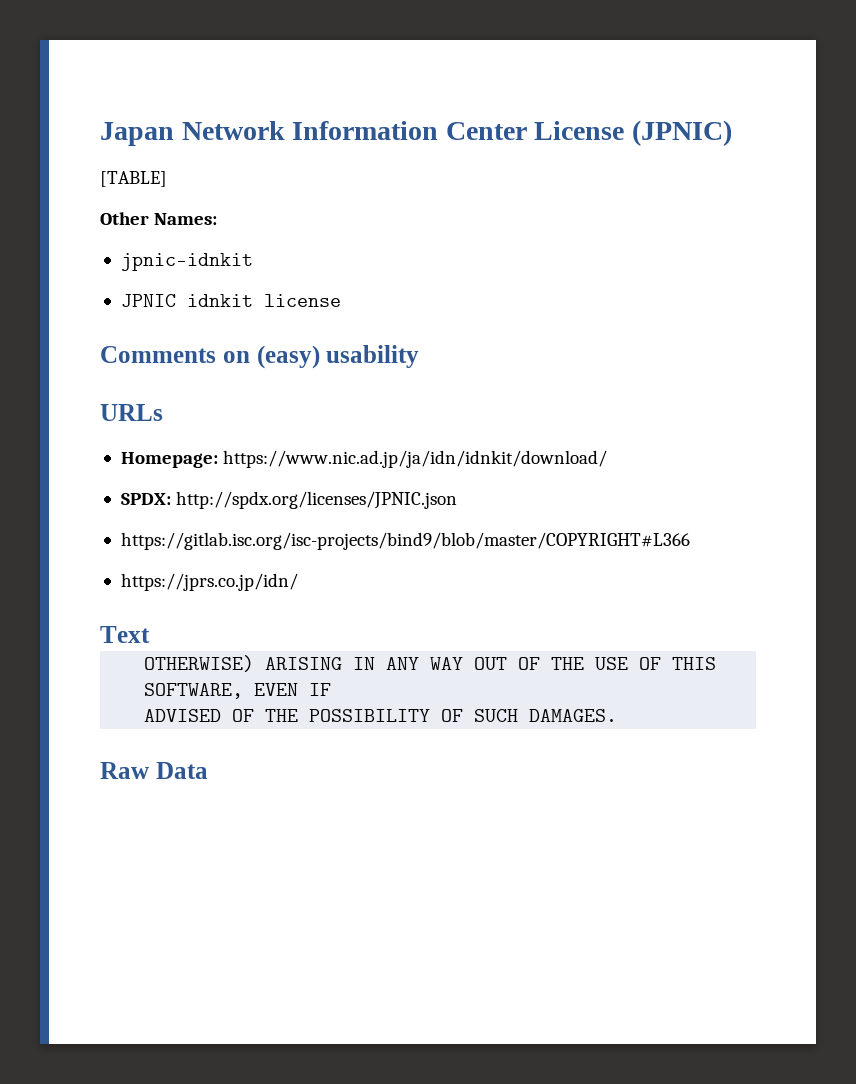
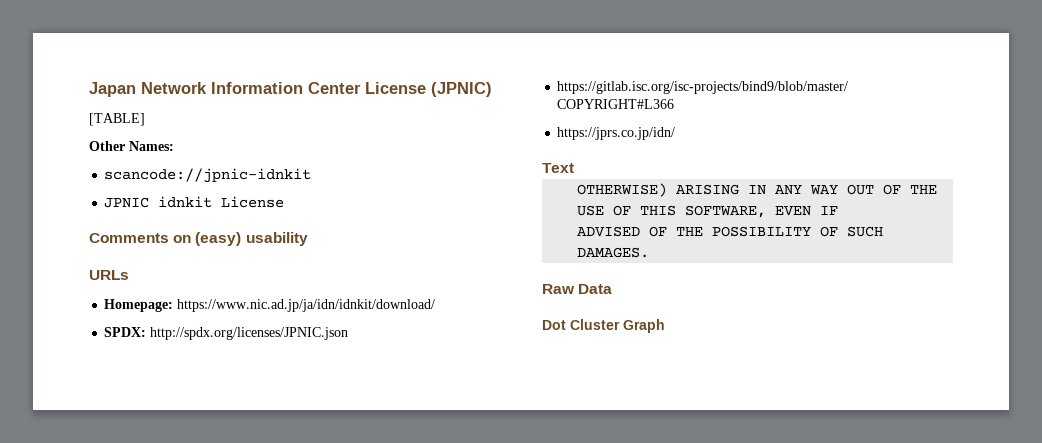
- jpnic-idnkit
+ scancode://jpnic-idnkit
- JPNIC idnkit license
+ JPNIC idnkit License
+ Dot Cluster Graph

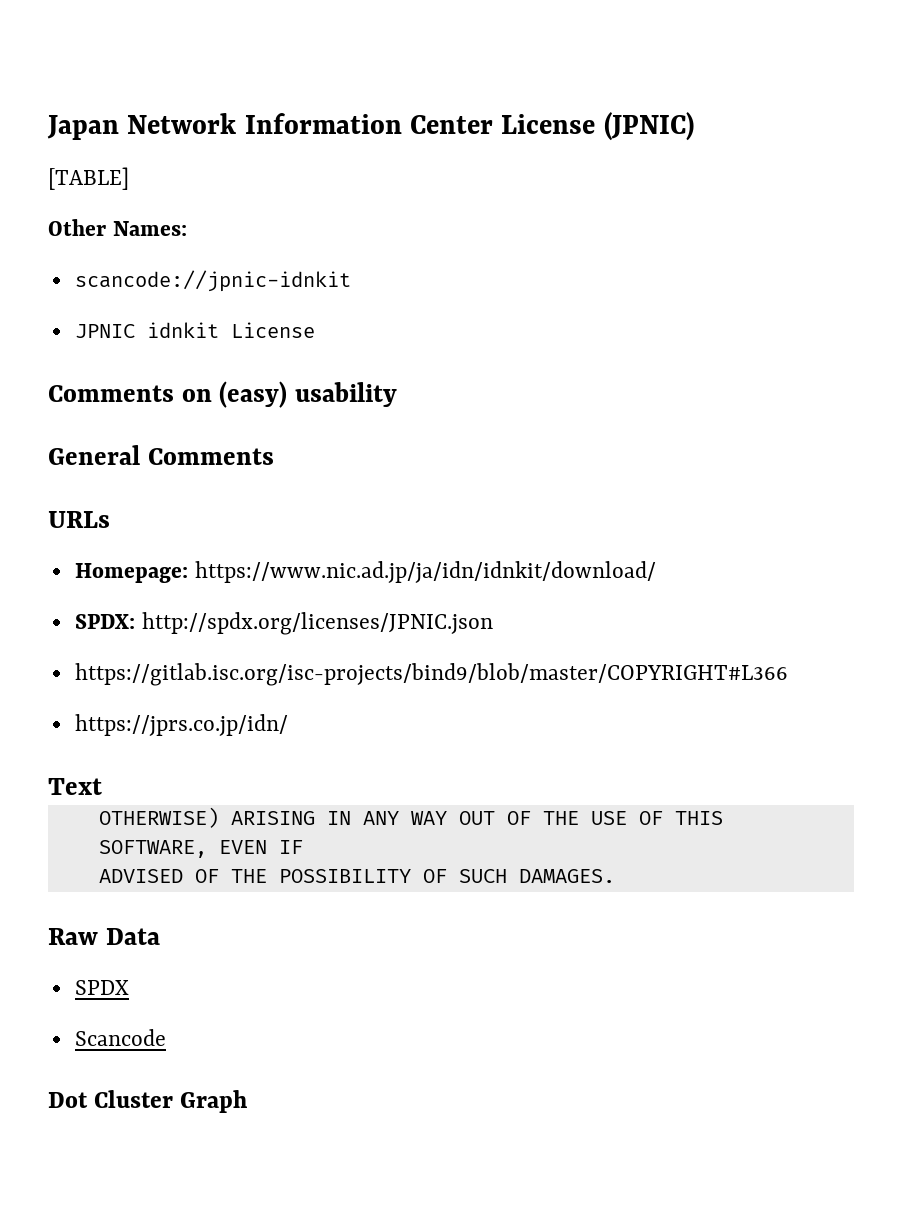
+ General Comments
+ SPDX
+ Scancode

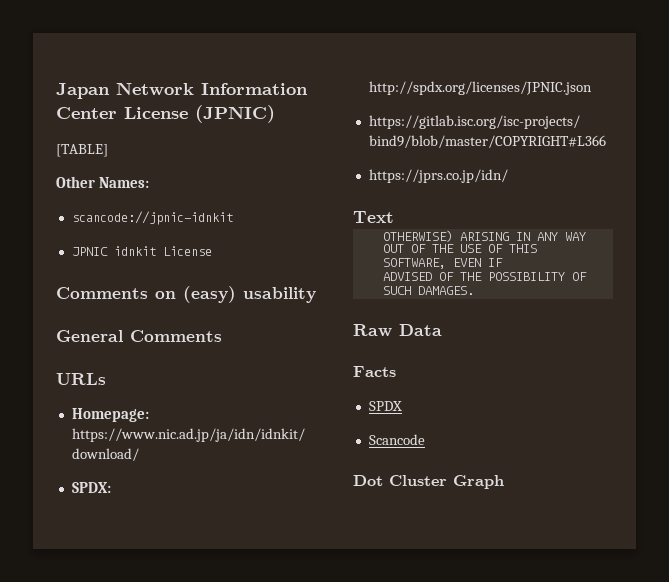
+ Facts

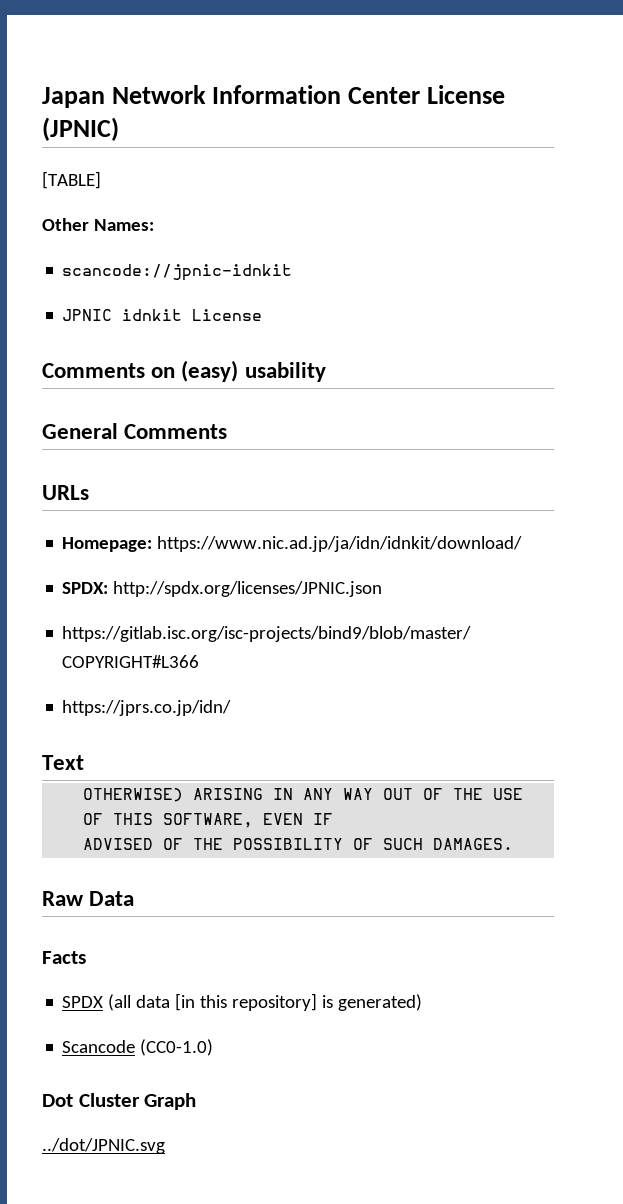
- SPDX
+ SPDX (all data [in this repository] is generated)
- Scancode
+ Scancode (CC0-1.0)
+ ../dot/JPNIC.svg

